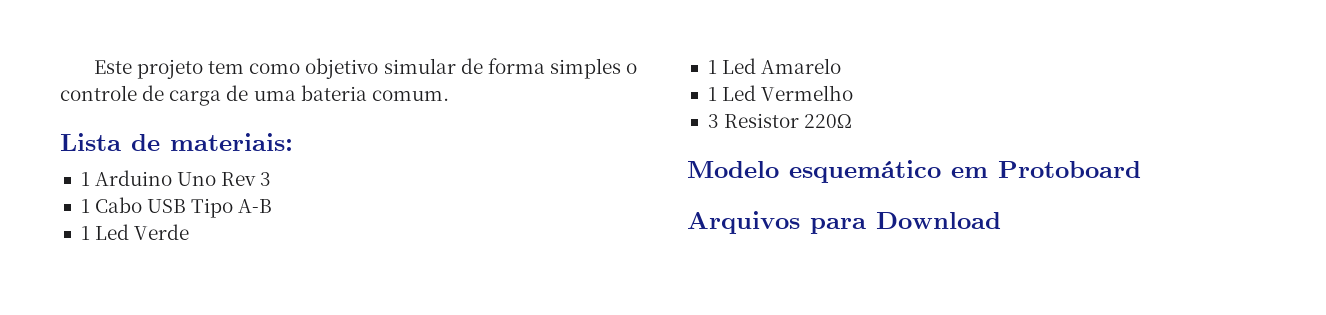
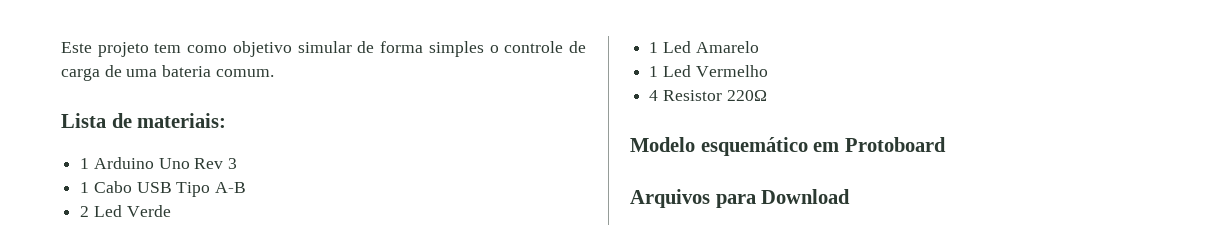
- 1 Led Verde
+ 2 Led Verde
- 3 Resistor 220Ω
+ 4 Resistor 220Ω

